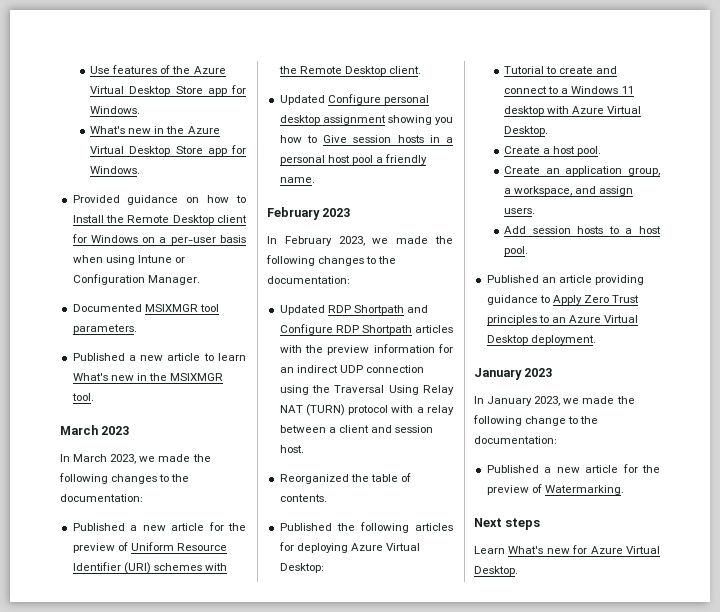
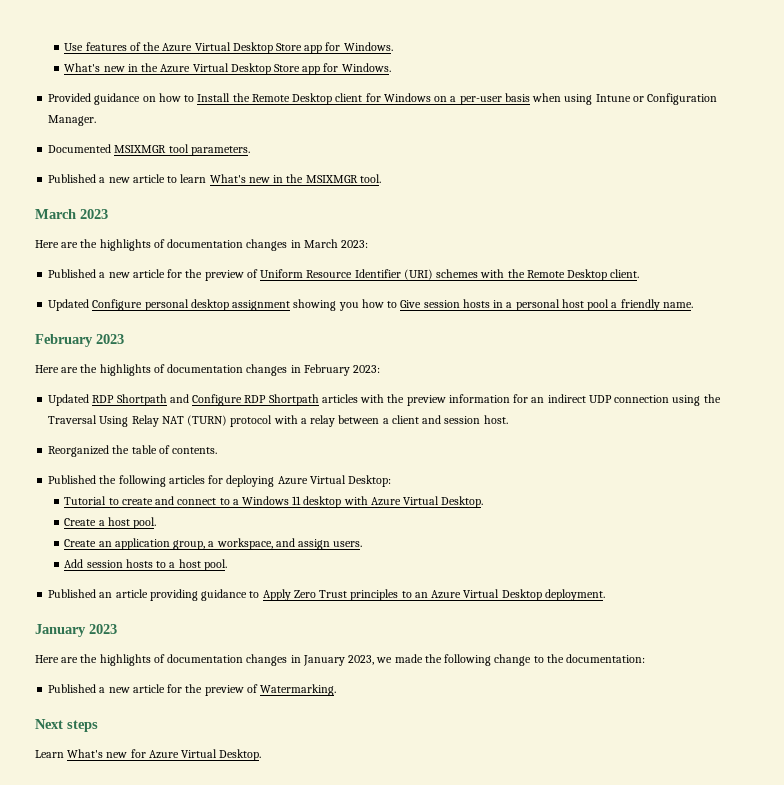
- In March 2023, we made the following changes to the documentation:
+ Here are the highlights of documentation changes in March 2023:
- In February 2023, we made the following changes to the documentation:
+ Here are the highlights of documentation changes in February 2023:
- In January 2023, we made the following change to the documentation:
+ Here are the highlights of documentation changes in January 2023, we made the following change to the documentation:

